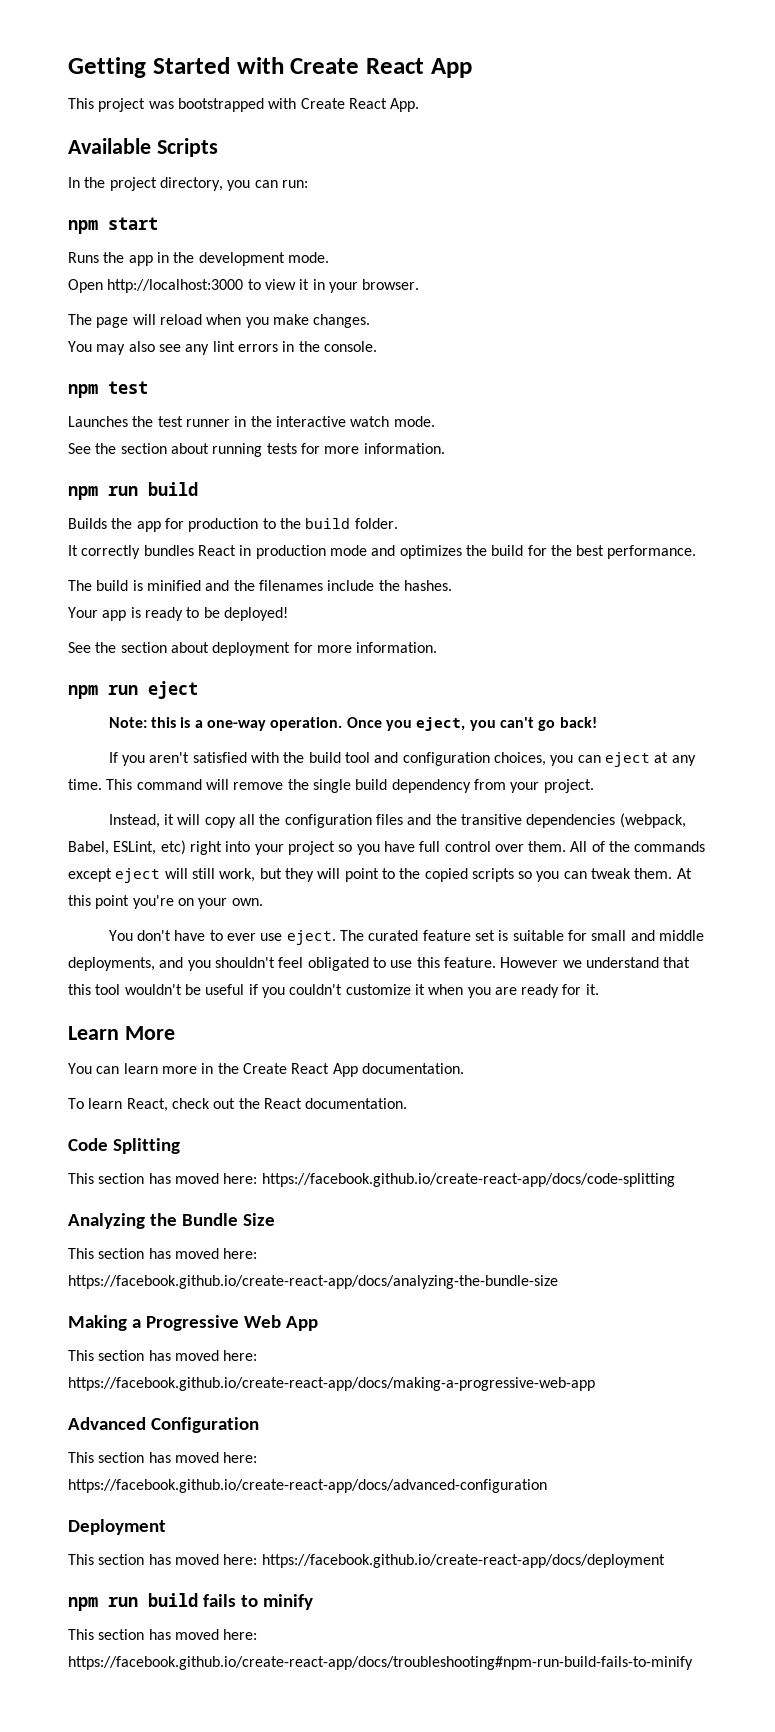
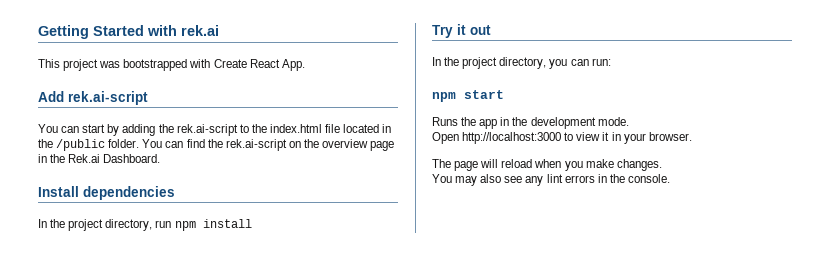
- Getting Started with Create React App
+ Getting Started with rek.ai
- Available Scripts
+ Add rek.ai-script
+ You can start by adding the rek.ai-script to the index.html file located in the /public folder. You can find the rek.ai-script on the overview page in the Rek.ai Dashboard.
+ Install dependencies
+ In the project directory, run npm install
+ Try it out
- npm test
- Launches the test runner in the interactive watch mode.
- See the section about running tests for more information.
- npm run build
- Builds the app for production to the build folder.
- It correctly bundles React in production mode and optimizes the build for the best performance.
- The build is minified and the filenames include the hashes.
- Your app is ready to be deployed!
- See the section about deployment for more information.
- npm run eject
- Note: this is a one-way operation. Once you eject, you can't go back!
- If you aren't satisfied with the build tool and configuration choices, you can eject at any time. This command will remove the single build dependency from your project.
- Instead, it will copy all the configuration files and the transitive dependencies (webpack, Babel, ESLint, etc) right into your project so you have full control over them. All of the commands except eject will still work, but they will point to the copied scripts so you can tweak them. At this point you're on your own.
- You don't have to ever use eject. The curated feature set is suitable for small and middle deployments, and you shouldn't feel obligated to use this feature. However we understand that this tool wouldn't be useful if you couldn't customize it when you are ready for it.
- Learn More
- You can learn more in the Create React App documentation.
- To learn React, check out the React documentation.
- Code Splitting
- This section has moved here: https://facebook.github.io/create-react-app/docs/code-splitting
- Analyzing the Bundle Size
- This section has moved here: https://facebook.github.io/create-react-app/docs/analyzing-the-bundle-size
- Making a Progressive Web App
- This section has moved here: https://facebook.github.io/create-react-app/docs/making-a-progressive-web-app
- Advanced Configuration
- This section has moved here: https://facebook.github.io/create-react-app/docs/advanced-configuration
- Deployment
- This section has moved here: https://facebook.github.io/create-react-app/docs/deployment
- npm run build fails to minify
- This section has moved here: https://facebook.github.io/create-react-app/docs/troubleshooting#npm-run-build-fails-to-minify

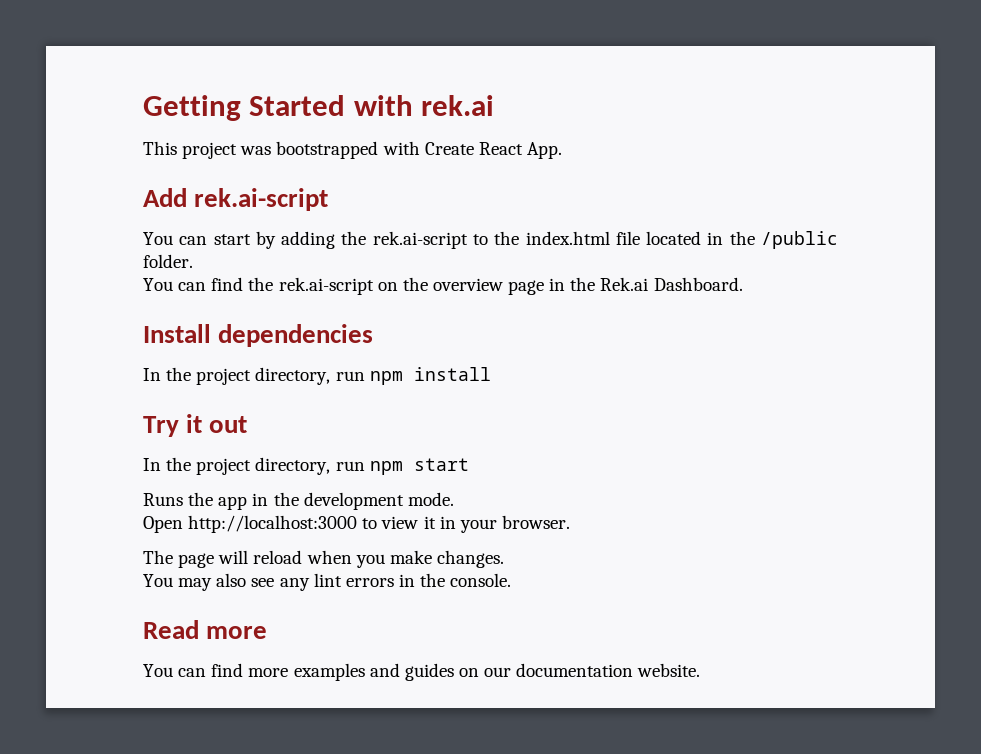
- You can start by adding the rek.ai-script to the index.html file located in the /public folder. You can find the rek.ai-script on the overview page in the Rek.ai Dashboard.
+ You can start by adding the rek.ai-script to the index.html file located in the /public folder.
+ You can find the rek.ai-script on the overview page in the Rek.ai Dashboard.
- In the project directory, you can run:
- npm start
+ In the project directory, run npm start
+ Read more
+ You can find more examples and guides on our documentation website.

